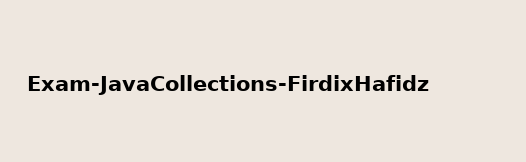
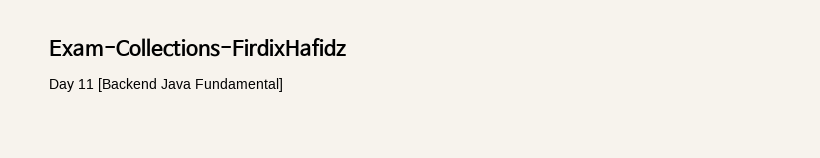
- Exam-JavaCollections-FirdixHafidz
+ Exam-Collections-FirdixHafidz
+ Day 11 [Backend Java Fundamental]

